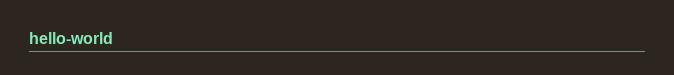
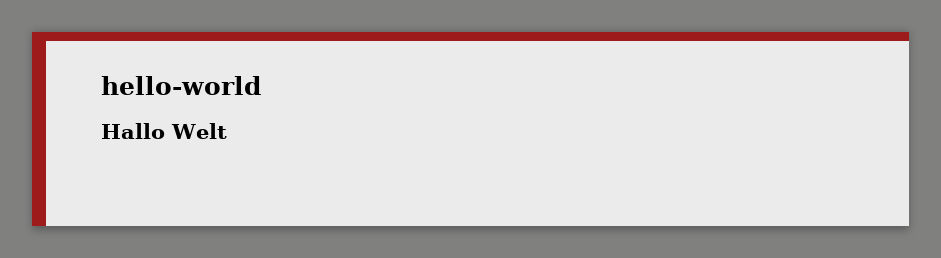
+ Hallo Welt

